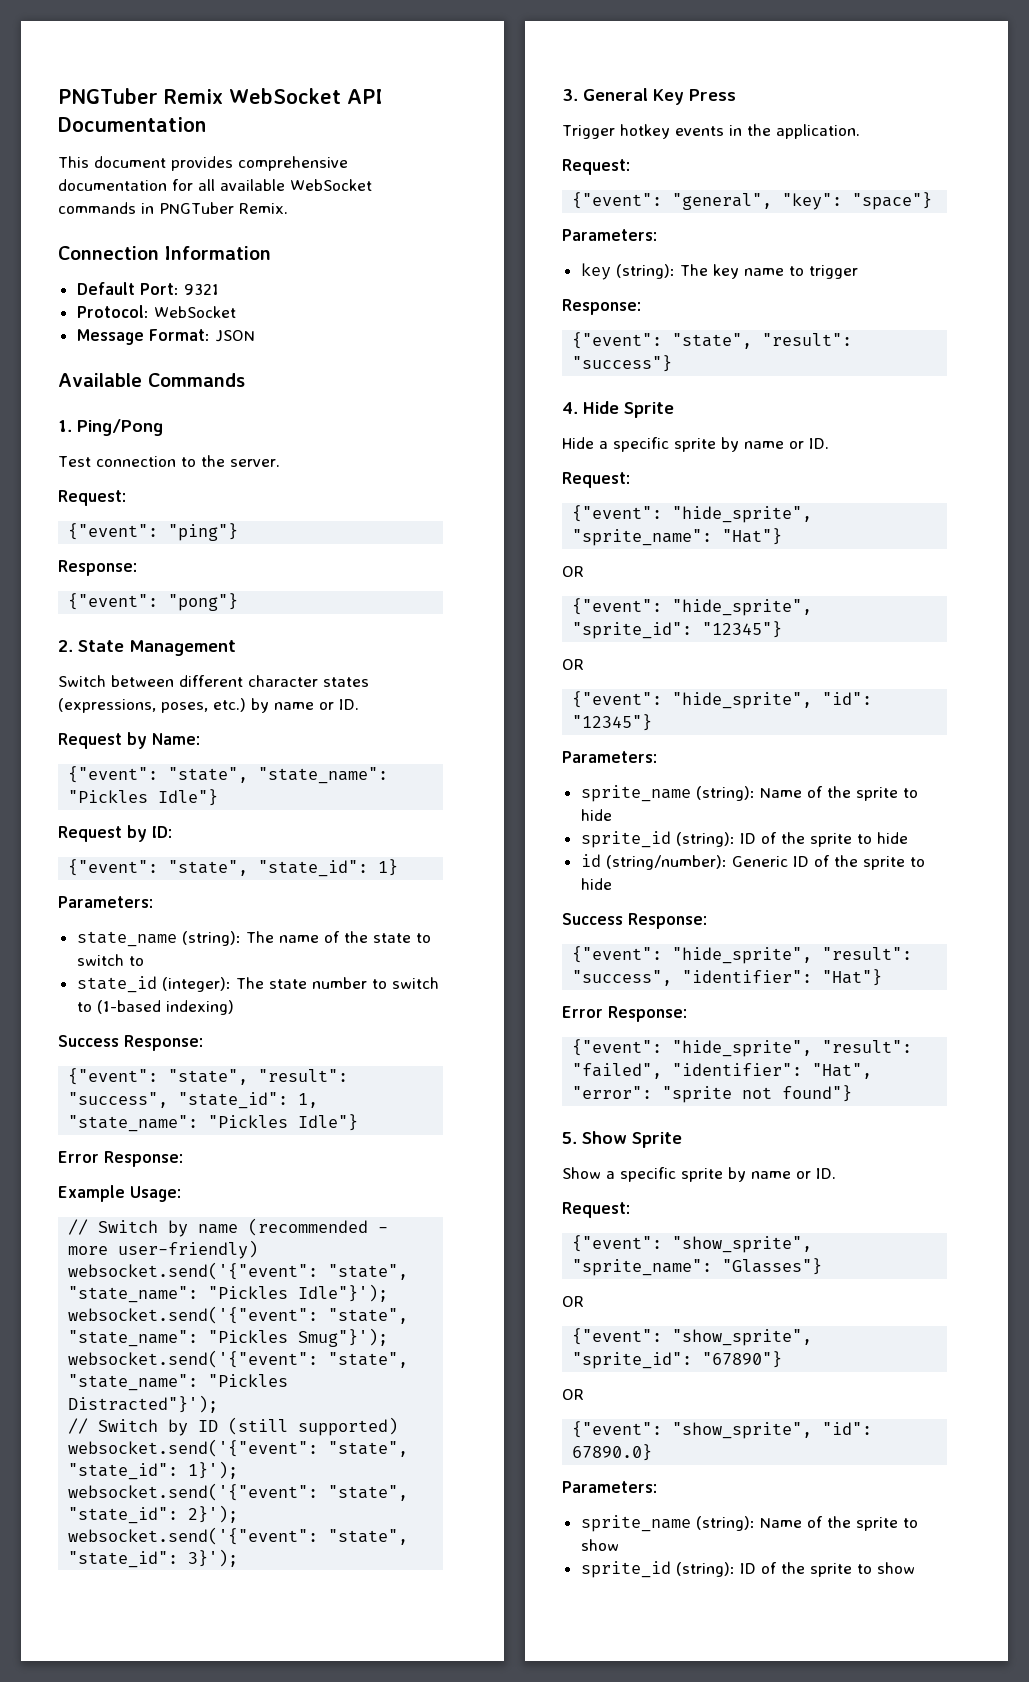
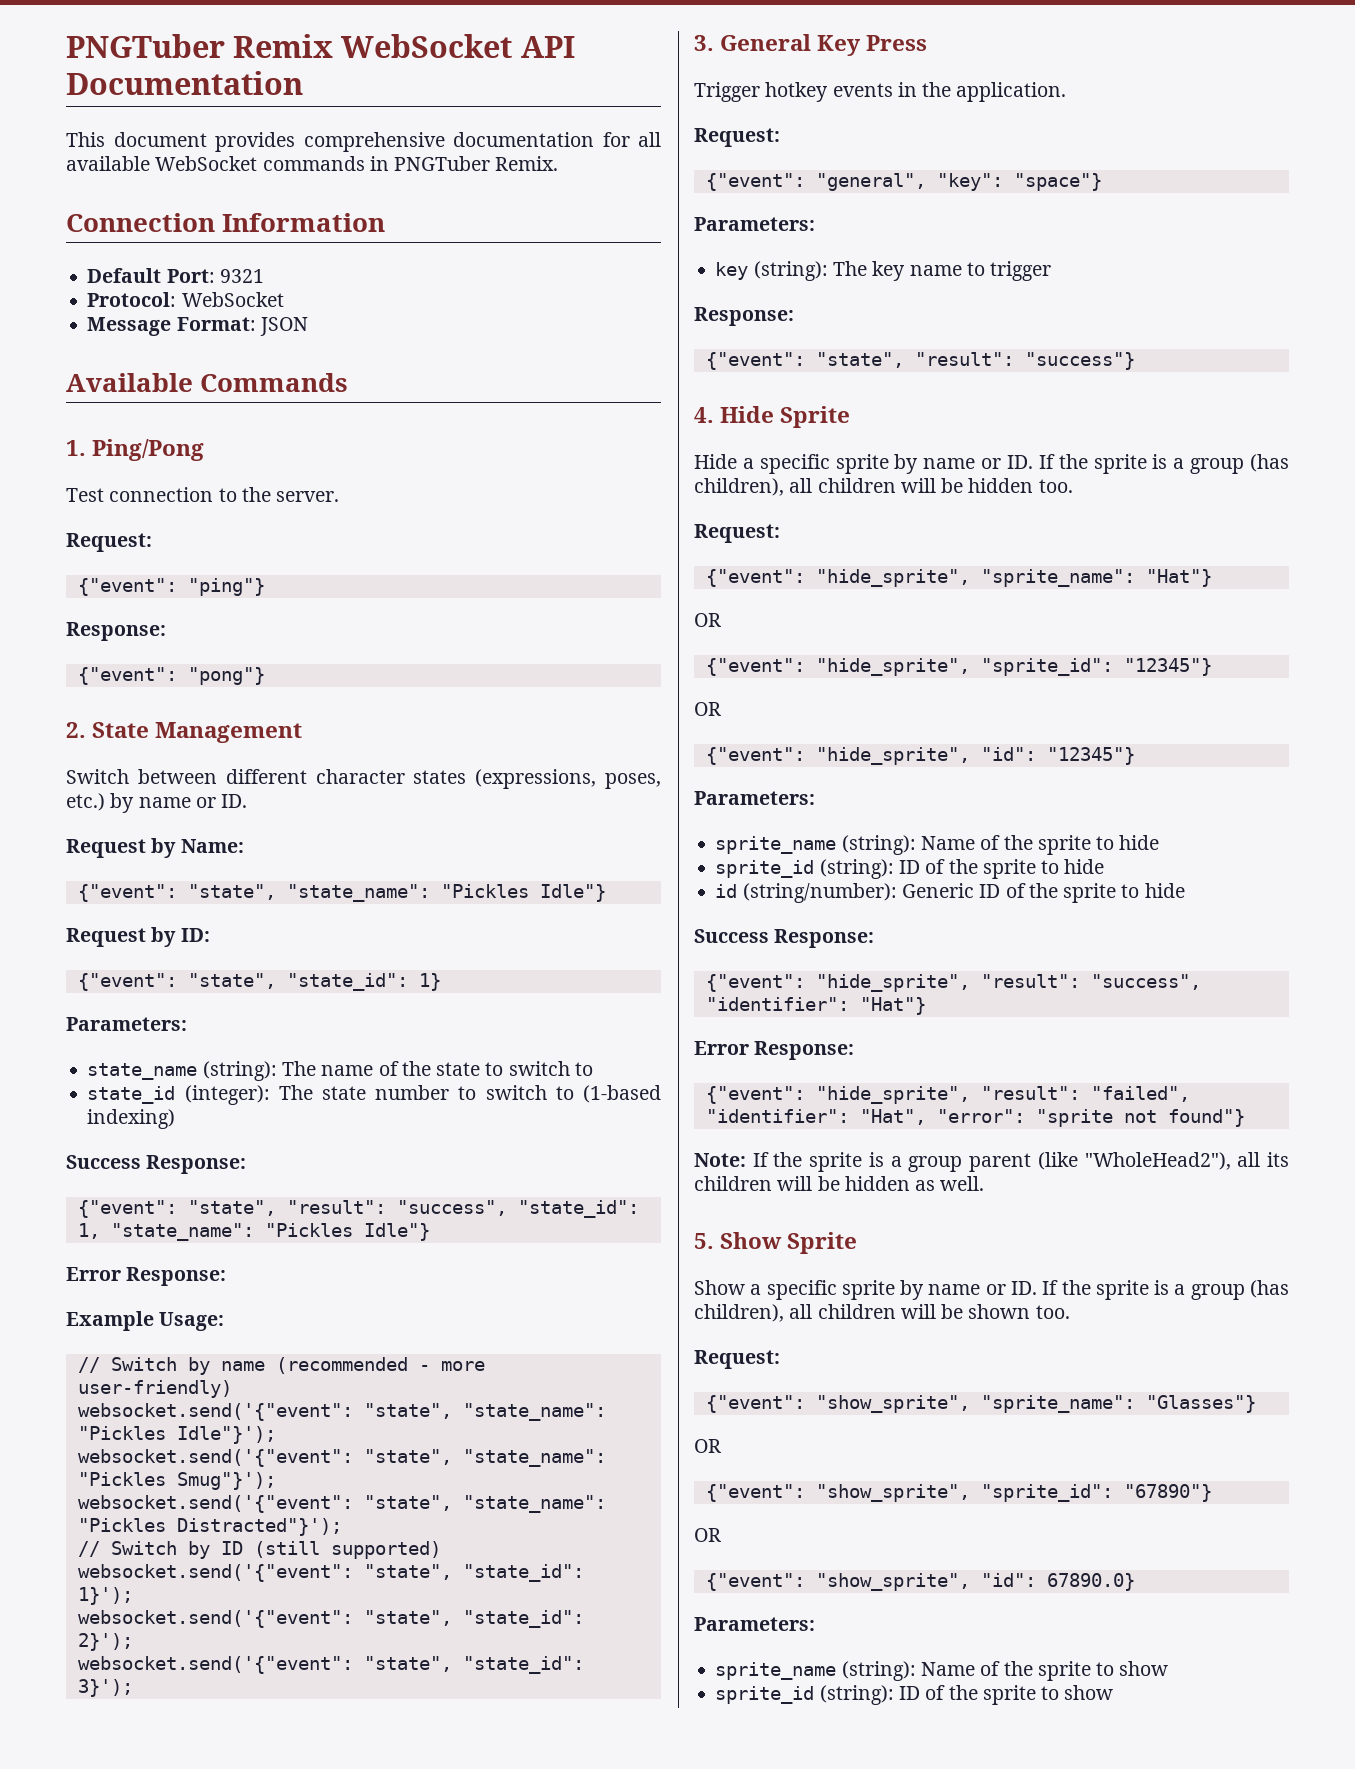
- Hide a specific sprite by name or ID.
+ Hide a specific sprite by name or ID. If the sprite is a group (has children), all children will be hidden too.
+ Note: If the sprite is a group parent (like "WholeHead2"), all its children will be hidden as well.
- Show a specific sprite by name or ID.
+ Show a specific sprite by name or ID. If the sprite is a group (has children), all children will be shown too.

